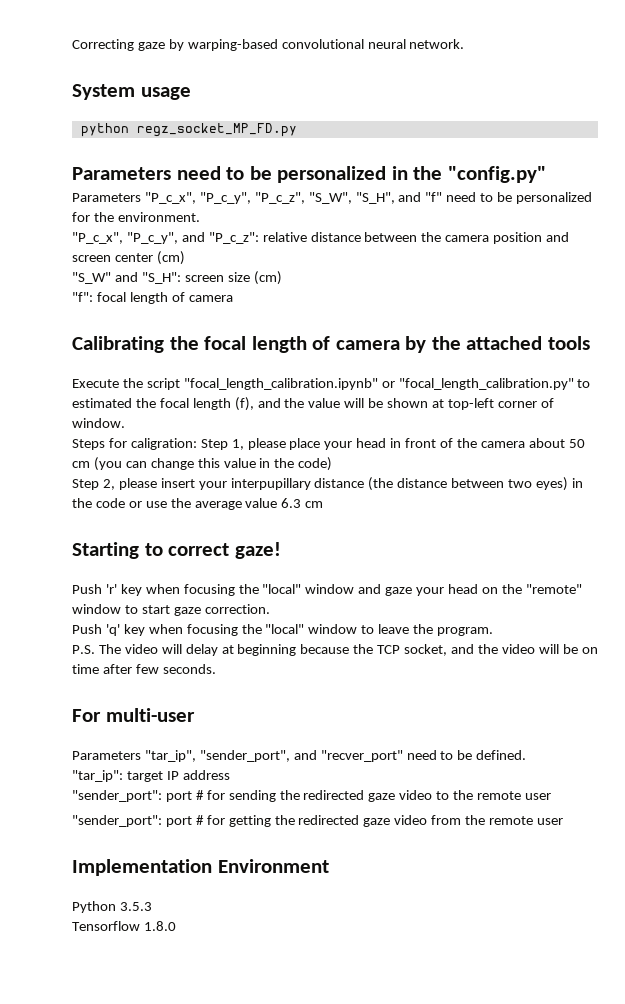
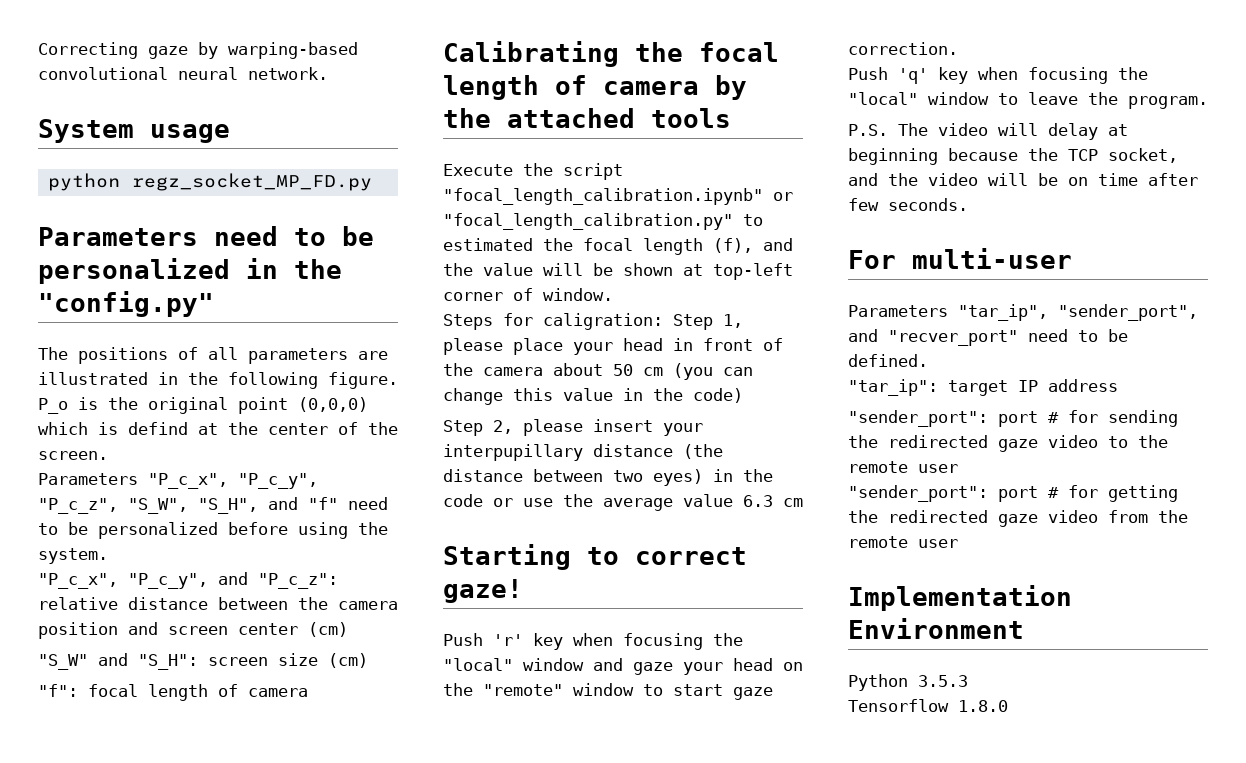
+ The positions of all parameters are illustrated in the following figure. P_o is the original point (0,0,0) which is defind at the center of the screen.
- Parameters "P_c_x", "P_c_y", "P_c_z", "S_W", "S_H", and "f" need to be personalized for the environment.
+ Parameters "P_c_x", "P_c_y", "P_c_z", "S_W", "S_H", and "f" need to be personalized before using the system.

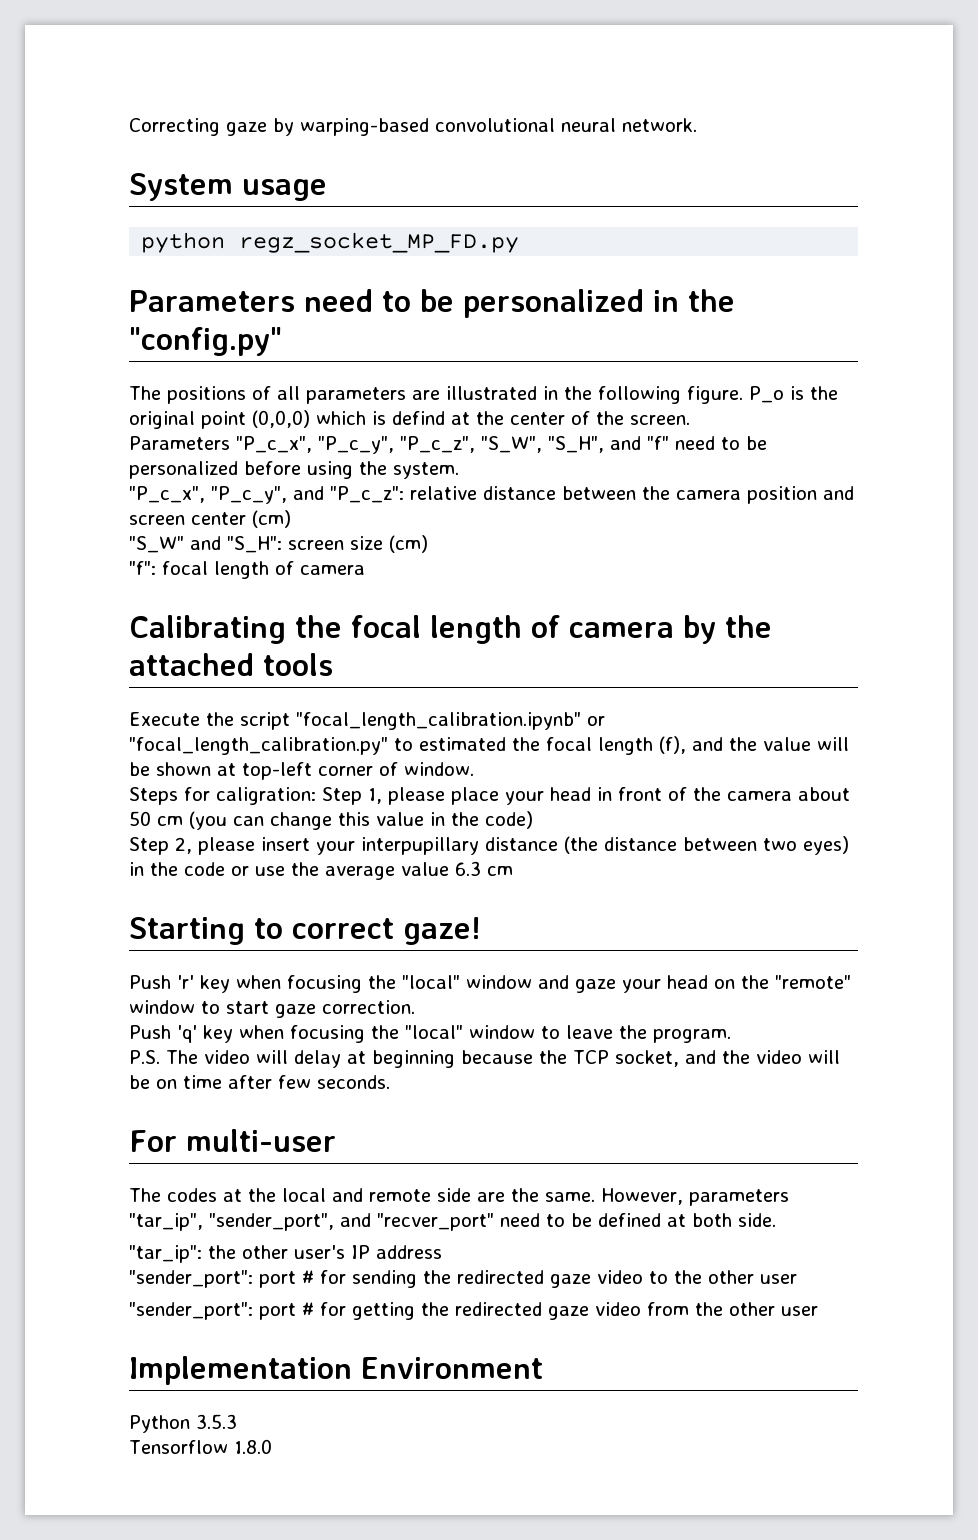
- Parameters "tar_ip", "sender_port", and "recver_port" need to be defined.
- "tar_ip": target IP address
+ The codes at the local and remote side are the same. However, parameters "tar_ip", "sender_port", and "recver_port" need to be defined at both side.
+ "tar_ip": the other user's IP address
- "sender_port": port # for sending the redirected gaze video to the remote user
+ "sender_port": port # for sending the redirected gaze video to the other user
- "sender_port": port # for getting the redirected gaze video from the remote user
+ "sender_port": port # for getting the redirected gaze video from the other user

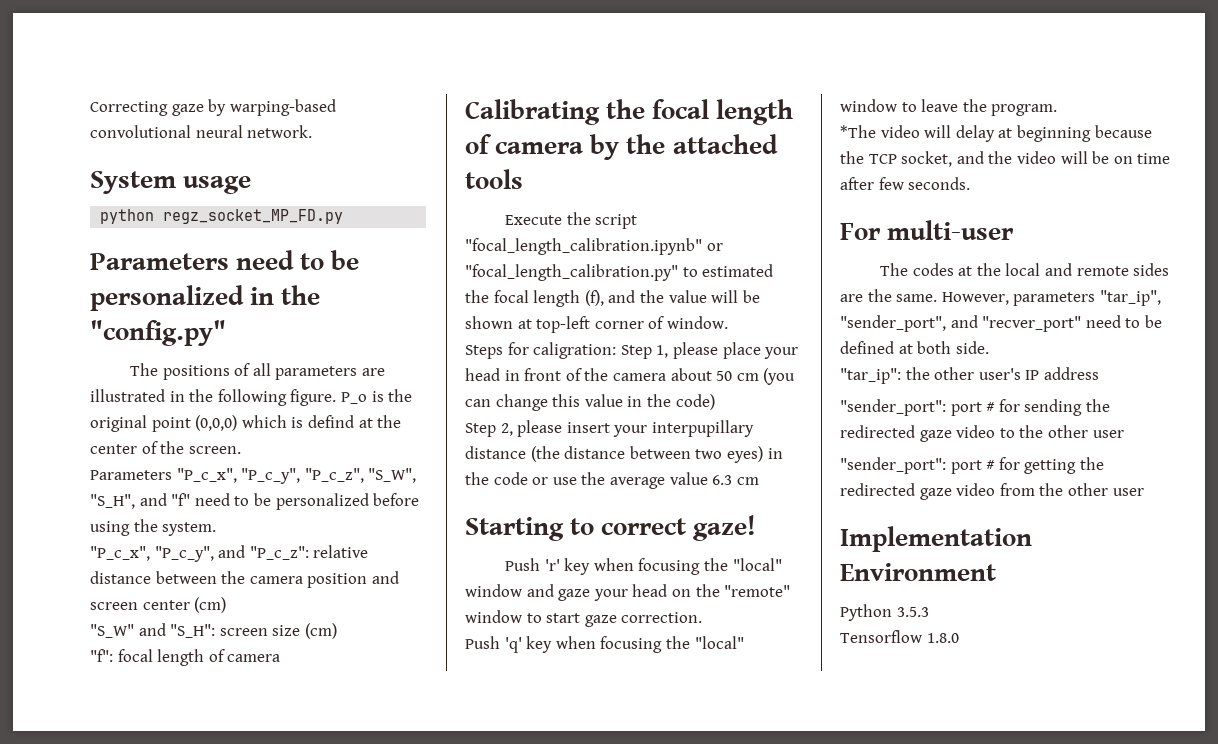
- P.S. The video will delay at beginning because the TCP socket, and the video will be on time after few seconds.
+ *The video will delay at beginning because the TCP socket, and the video will be on time after few seconds.
- The codes at the local and remote side are the same.
+ The codes at the local and remote sides are the same.

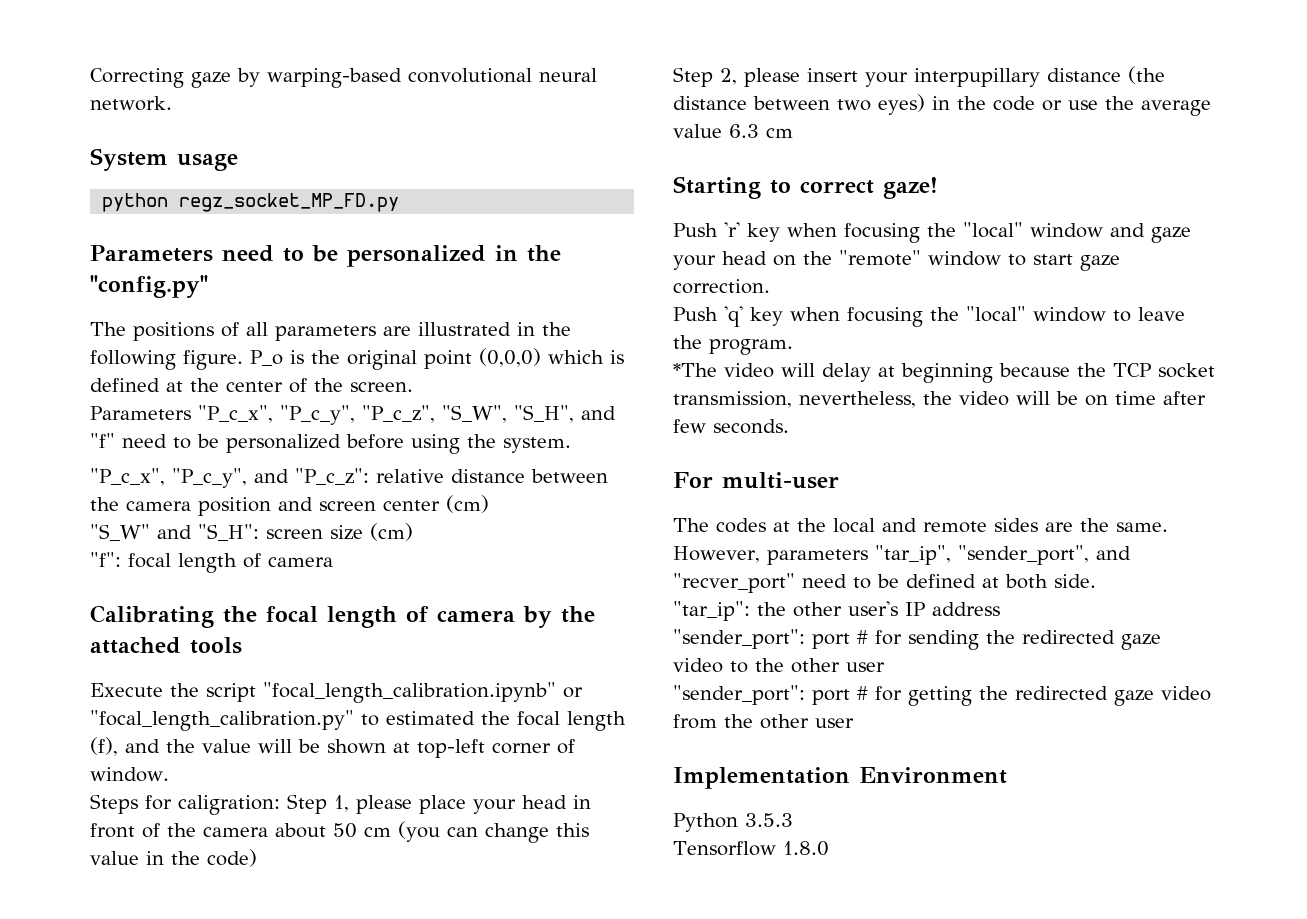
- P_o is the original point (0,0,0) which is defind at the center of the screen.
+ P_o is the original point (0,0,0) which is defined at the center of the screen.
- *The video will delay at beginning because the TCP socket, and the video will be on time after few seconds.
+ *The video will delay at beginning because the TCP socket transmission, nevertheless, the video will be on time after few seconds.

